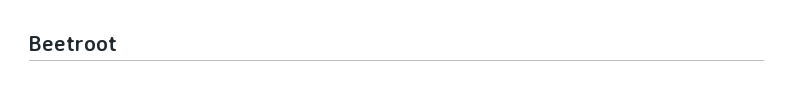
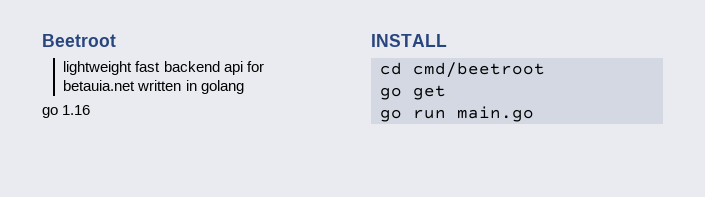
+ lightweight fast backend api for betauia.net written in golang
+ go 1.16
+ INSTALL
+ cd cmd/beetroot
+ go get
+ go run main.go

